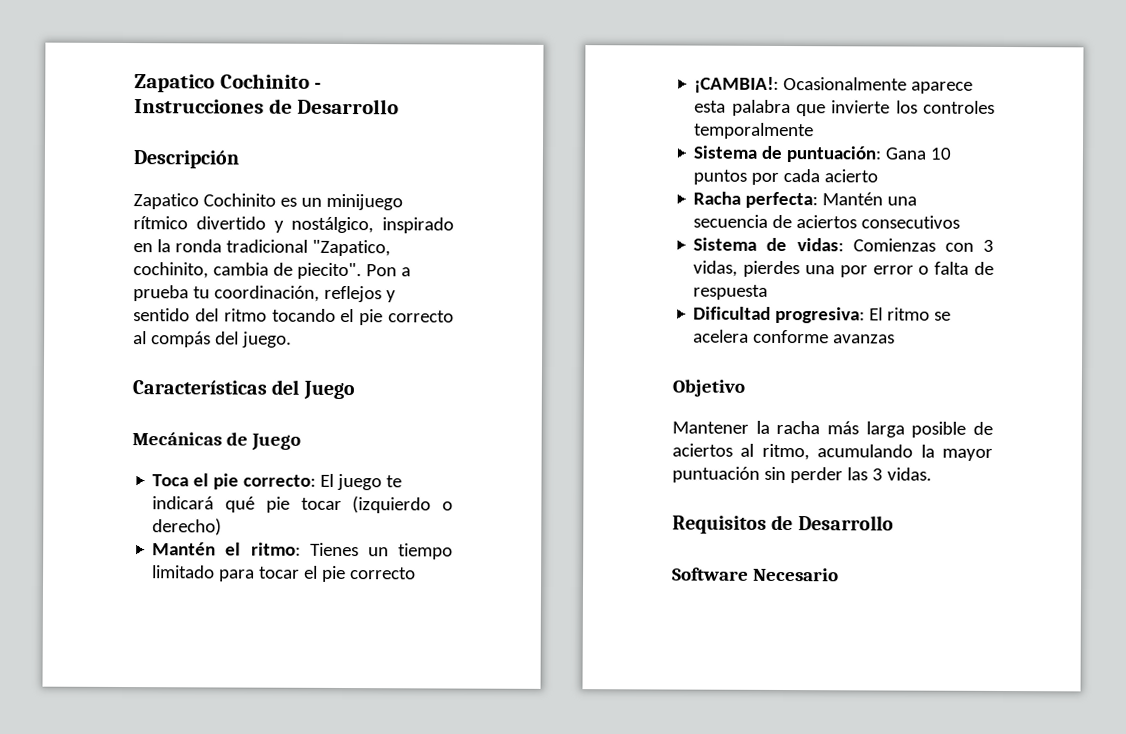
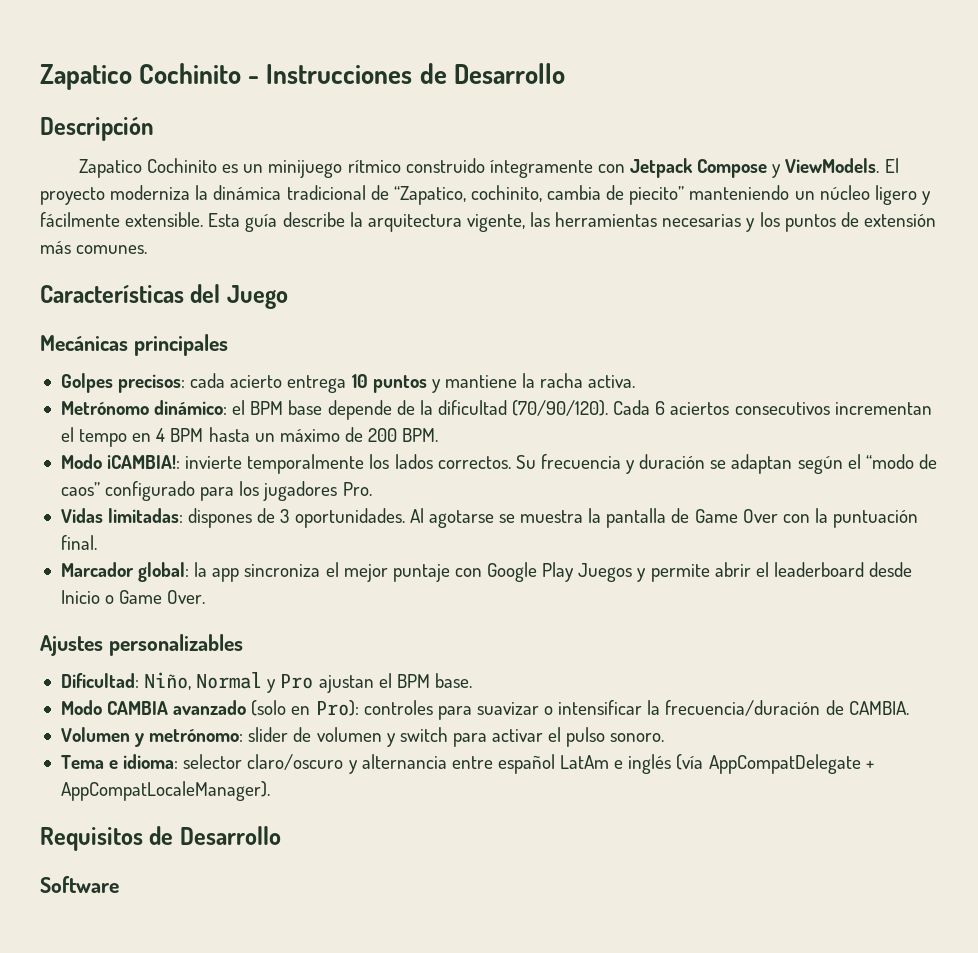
- Zapatico Cochinito es un minijuego rítmico divertido y nostálgico, inspirado en la ronda tradicional "Zapatico, cochinito, cambia de piecito". Pon a prueba tu coordinación, reflejos y sentido del ritmo tocando el pie correcto al compás del juego.
+ Zapatico Cochinito es un minijuego rítmico construido íntegramente con Jetpack Compose y ViewModels. El proyecto moderniza la dinámica tradicional de “Zapatico, cochinito, cambia de piecito” manteniendo un núcleo ligero y fácilmente extensible. Esta guía describe la arquitectura vigente, las herramientas necesarias y los puntos de extensión más comunes.
  Características del Juego
- Mecánicas de Juego
- Toca el pie correcto: El juego te indicará qué pie tocar (izquierdo o derecho)
- Mantén el ritmo: Tienes un tiempo limitado para tocar el pie correcto
- ¡CAMBIA!: Ocasionalmente aparece esta palabra que invierte los controles temporalmente
- Sistema de puntuación: Gana 10 puntos por cada acierto
- Racha perfecta: Mantén una secuencia de aciertos consecutivos
- Sistema de vidas: Comienzas con 3 vidas, pierdes una por error o falta de respuesta
- Dificultad progresiva: El ritmo se acelera conforme avanzas
- Objetivo
- Mantener la racha más larga posible de aciertos al ritmo, acumulando la mayor puntuación sin perder las 3 vidas.
+ Mecánicas principales
+ Golpes precisos: cada acierto entrega 10 puntos y mantiene la racha activa.
+ Metrónomo dinámico: el BPM base depende de la dificultad (70/90/120). Cada 6 aciertos consecutivos incrementan el tempo en 4 BPM hasta un máximo de 200 BPM.
+ Modo ¡CAMBIA!: invierte temporalmente los lados correctos. Su frecuencia y duración se adaptan según el “modo de caos” configurado para los jugadores Pro.
+ Vidas limitadas: dispones de 3 oportunidades. Al agotarse se muestra la pantalla de Game Over con la puntuación final.
+ Marcador global: la app sincroniza el mejor puntaje con Google Play Juegos y permite abrir el leaderboard desde Inicio o Game Over.
+ Ajustes personalizables
+ Dificultad: Niño, Normal y Pro ajustan el BPM base.
+ Modo CAMBIA avanzado (solo en Pro): controles para suavizar o intensificar la frecuencia/duración de CAMBIA.
+ Volumen y metrónomo: slider de volumen y switch para activar el pulso sonoro.
+ Tema e idioma: selector claro/oscuro y alternancia entre español LatAm e inglés (vía AppCompatDelegate + AppCompatLocaleManager).
- Software Necesario
+ Software

